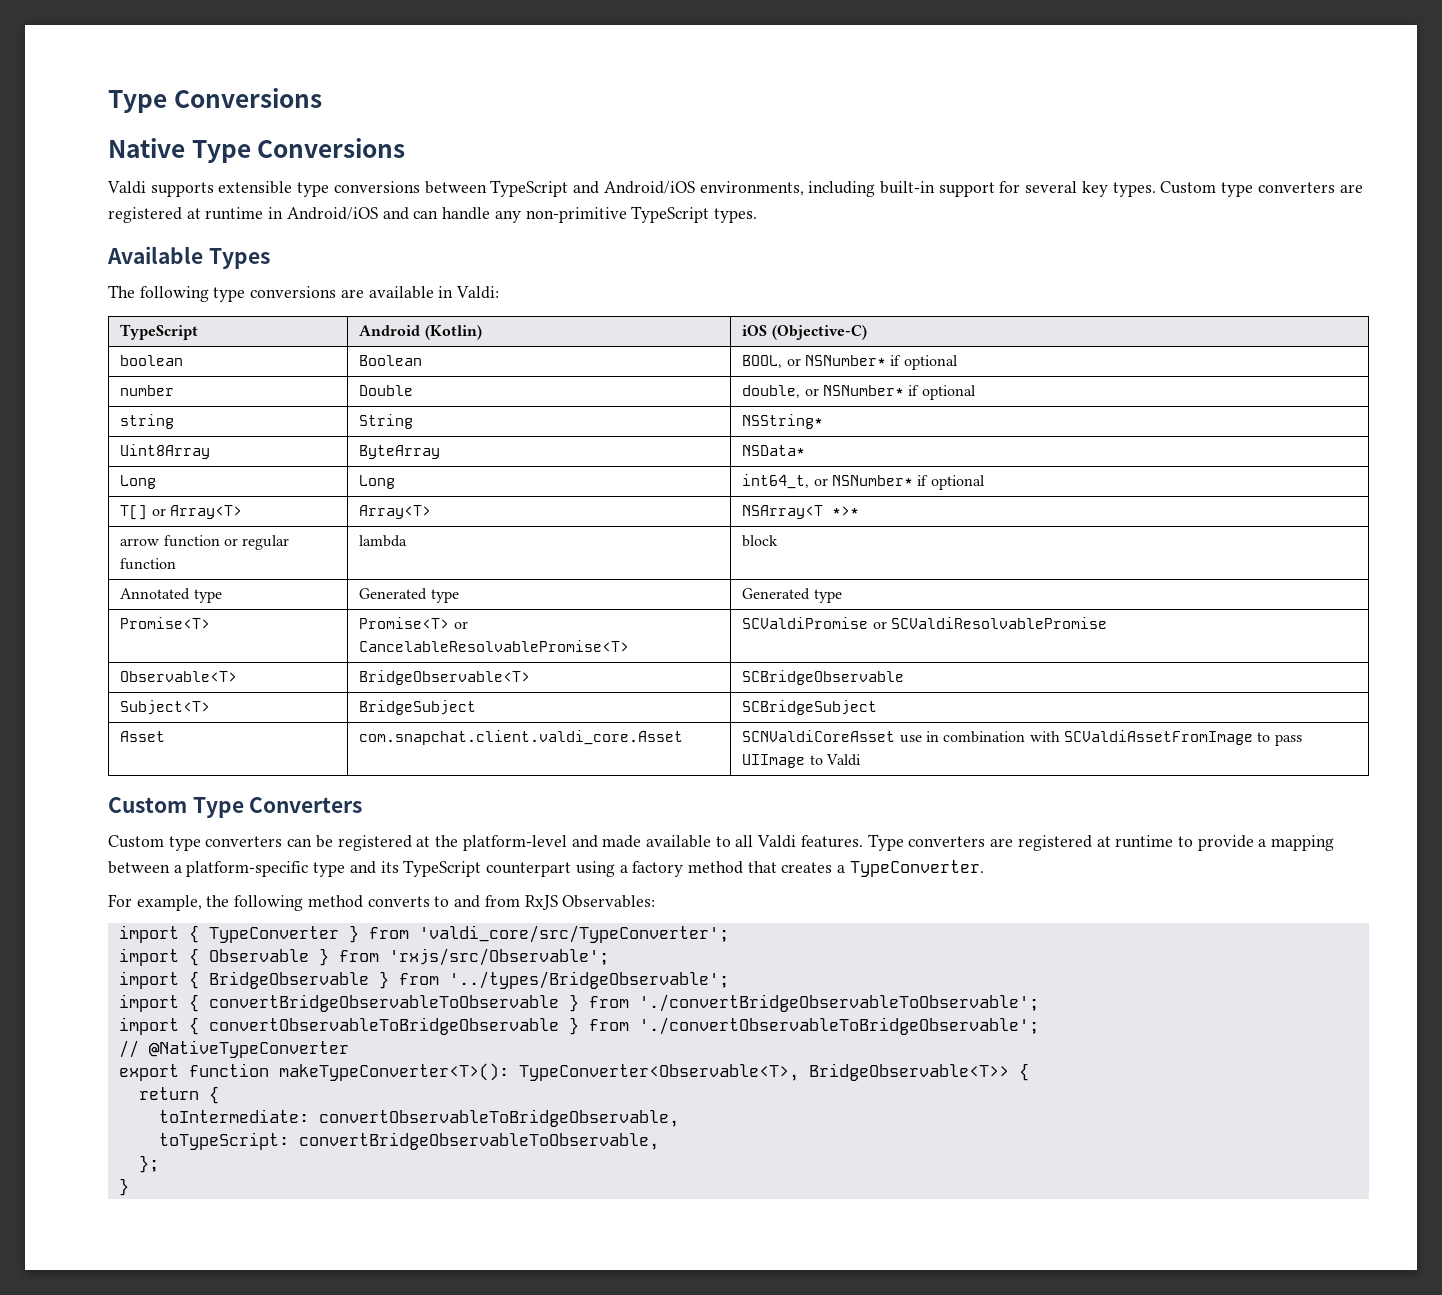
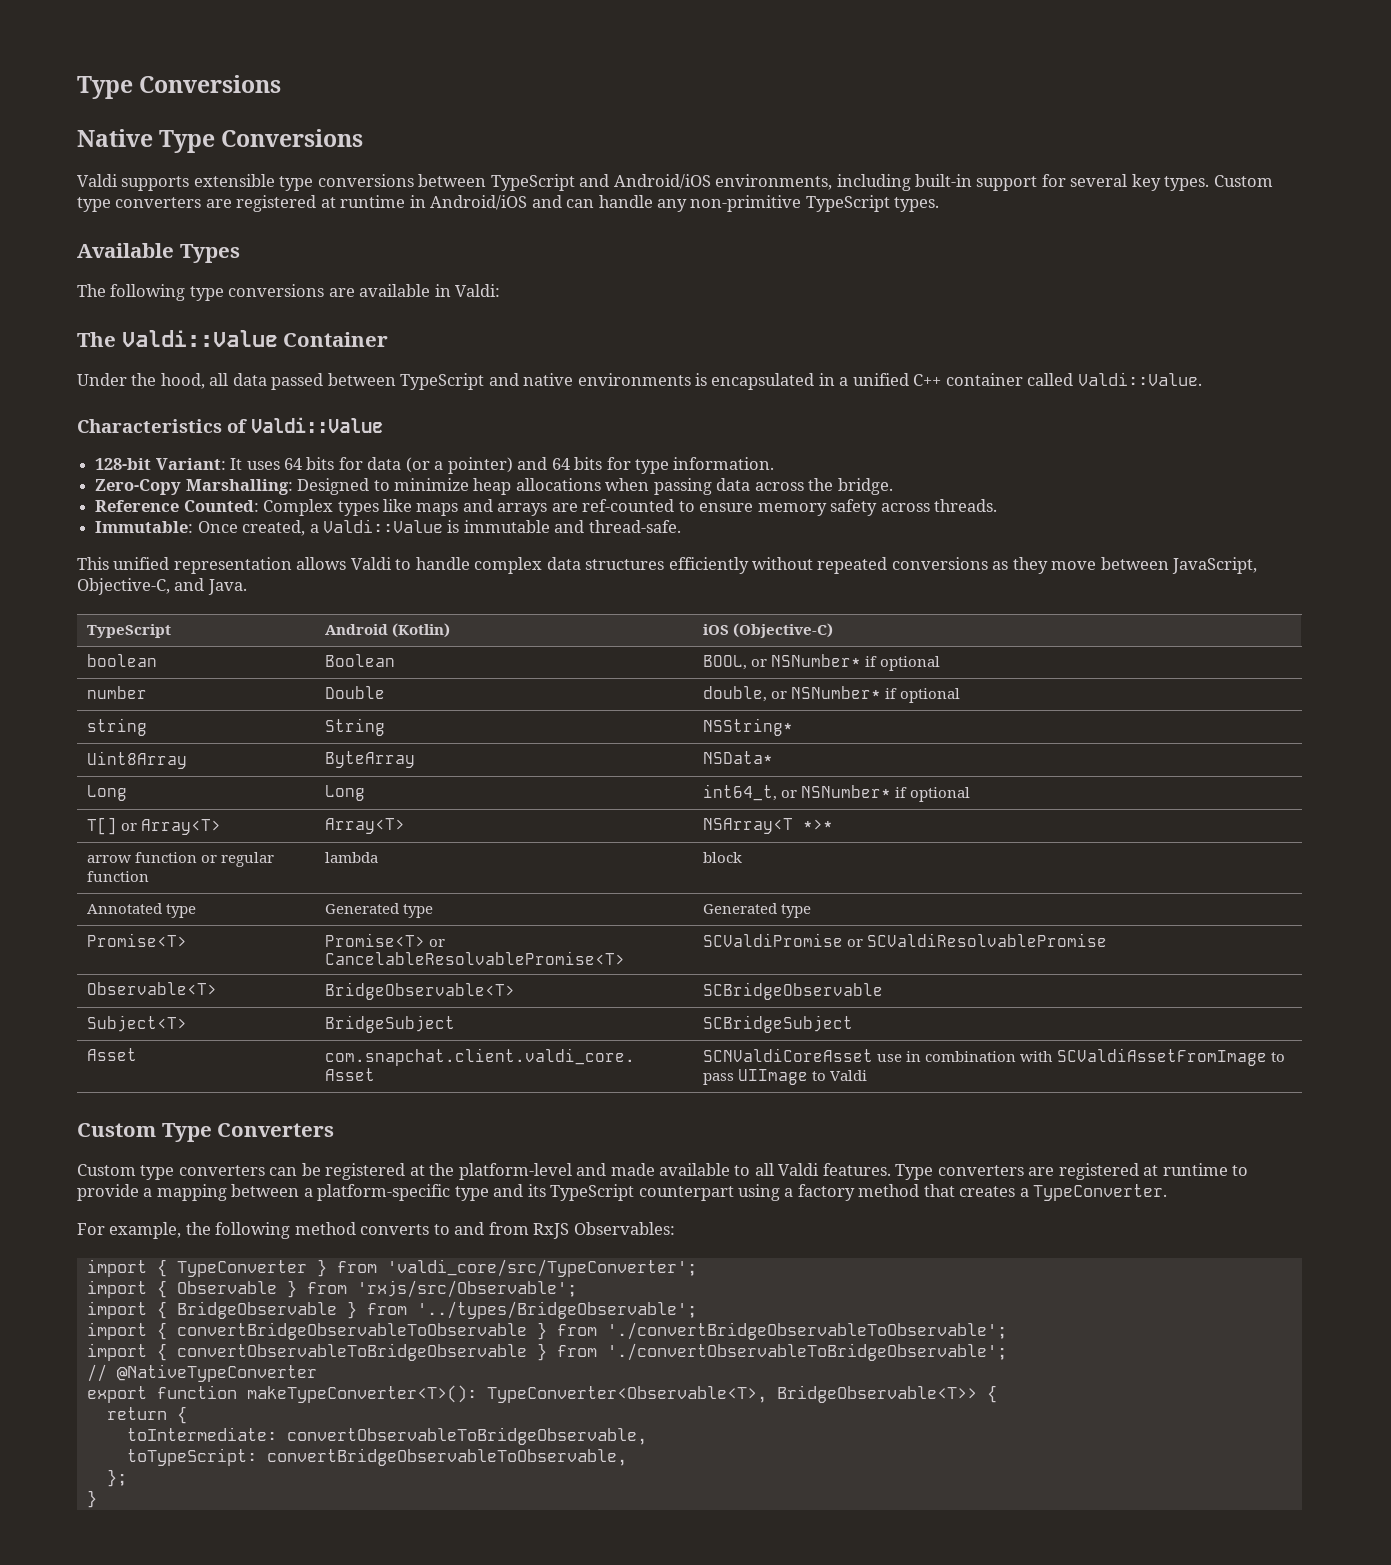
+ The Valdi::Value Container
+ Under the hood, all data passed between TypeScript and native environments is encapsulated in a unified C++ container called Valdi::Value.
+ Characteristics of Valdi::Value
+ 128-bit Variant: It uses 64 bits for data (or a pointer) and 64 bits for type information.
+ Zero-Copy Marshalling: Designed to minimize heap allocations when passing data across the bridge.
+ Reference Counted: Complex types like maps and arrays are ref-counted to ensure memory safety across threads.
+ Immutable: Once created, a Valdi::Value is immutable and thread-safe.
+ This unified representation allows Valdi to handle complex data structures efficiently without repeated conversions as they move between JavaScript, Objective-C, and Java.

